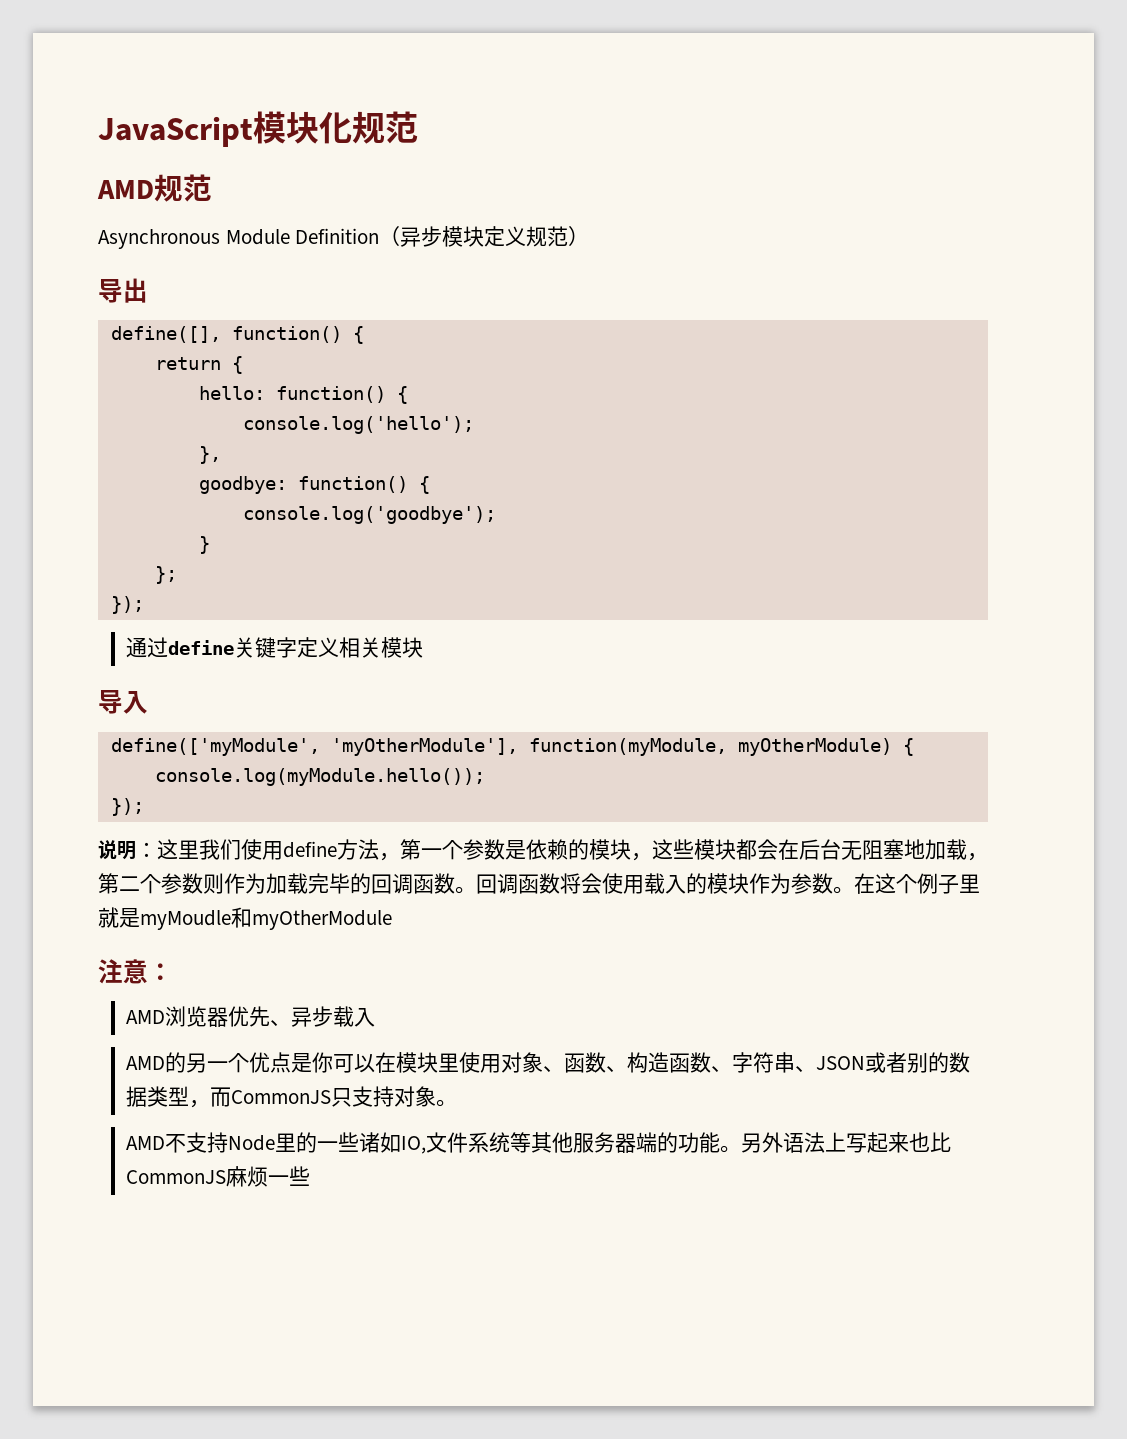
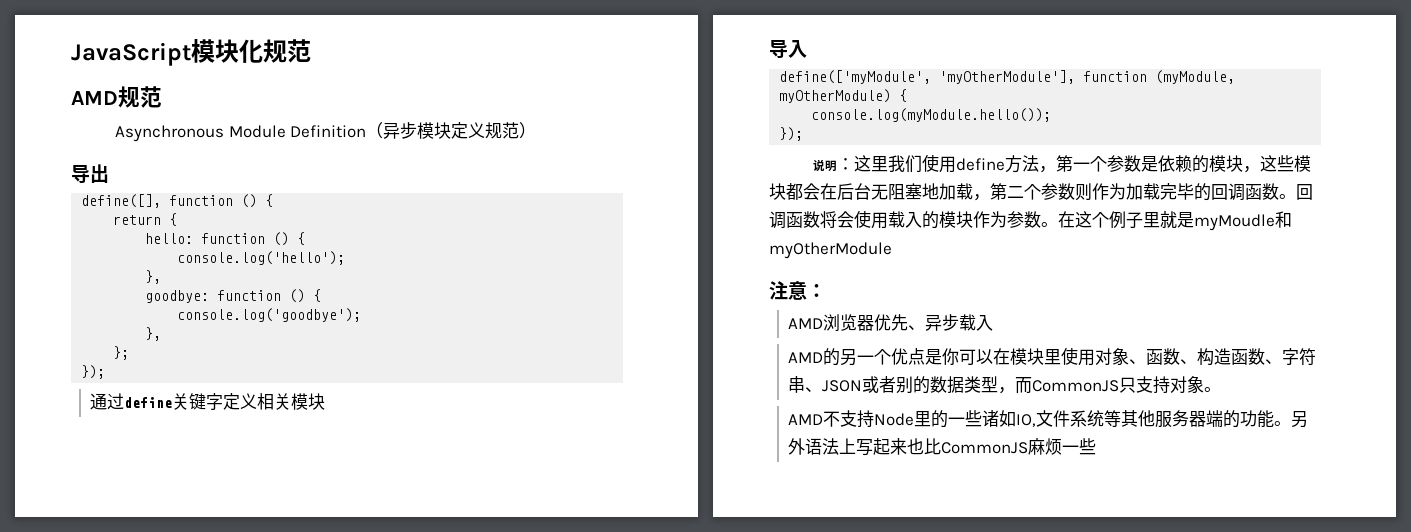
- define([], function() {
+ define([], function () {
- hello: function() {
+ hello: function () {
- goodbye: function() {
+ goodbye: function () {
  console.log('goodbye');
- }
+ },
- define(['myModule', 'myOtherModule'], function(myModule, myOtherModule) {
+ define(['myModule', 'myOtherModule'], function (myModule, myOtherModule) {

